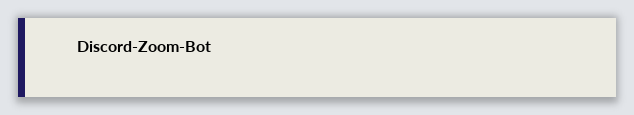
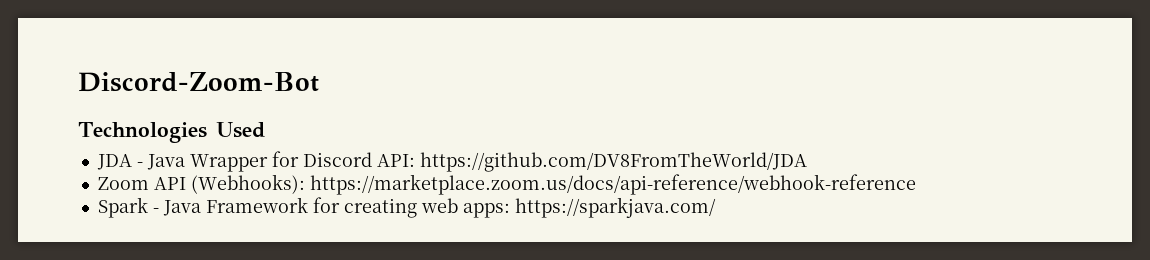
+ Technologies Used
+ JDA - Java Wrapper for Discord API: https://github.com/DV8FromTheWorld/JDA
+ Zoom API (Webhooks): https://marketplace.zoom.us/docs/api-reference/webhook-reference
+ Spark - Java Framework for creating web apps: https://sparkjava.com/

